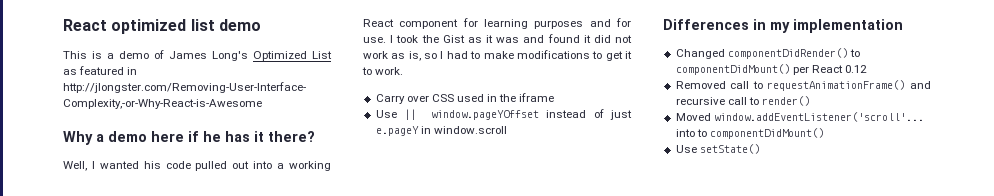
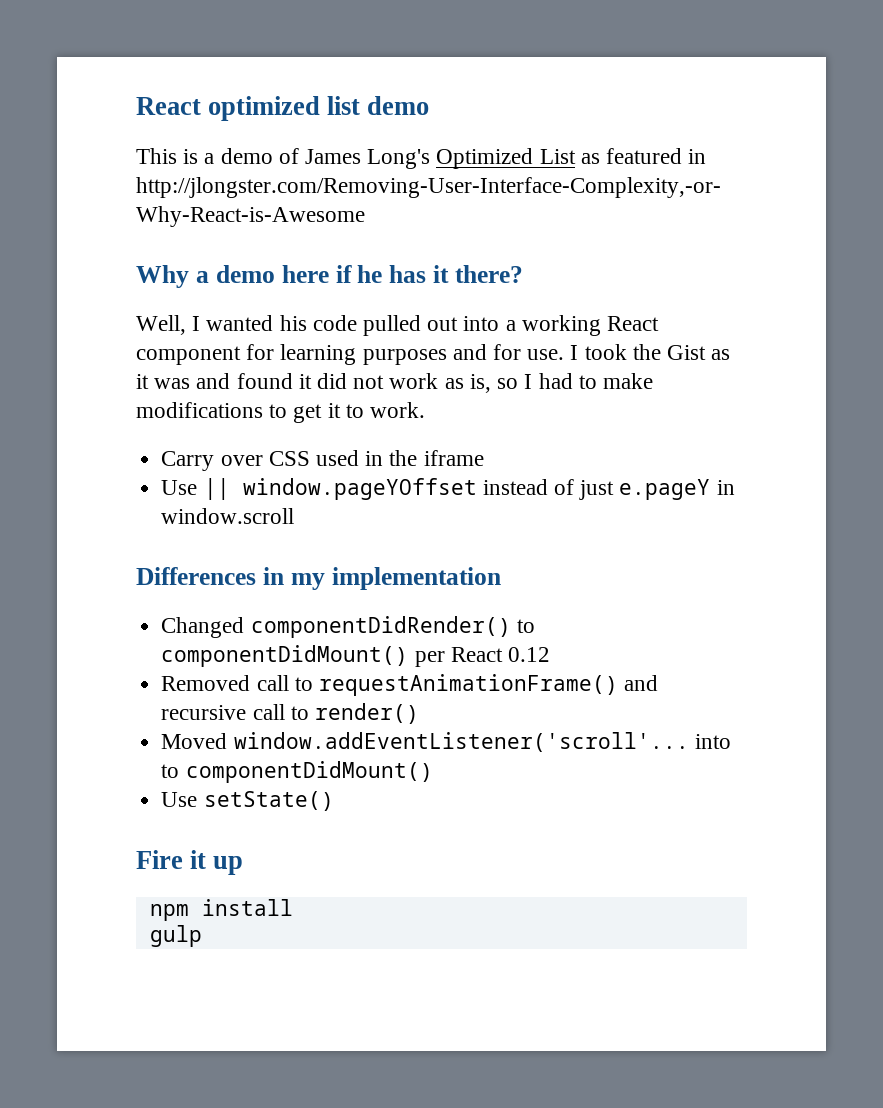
+ Fire it up
+ npm install
+ gulp

